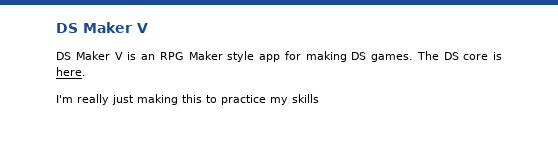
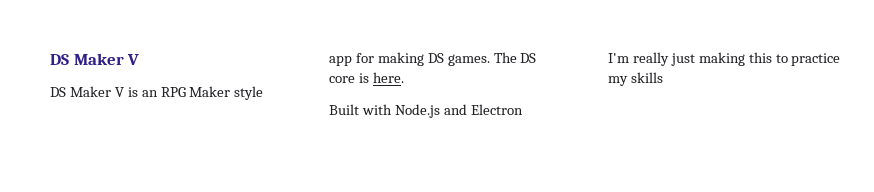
+ Built with Node.js and Electron

